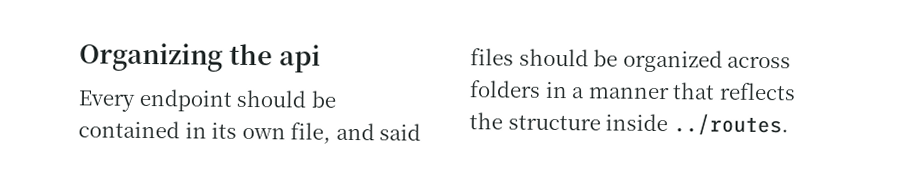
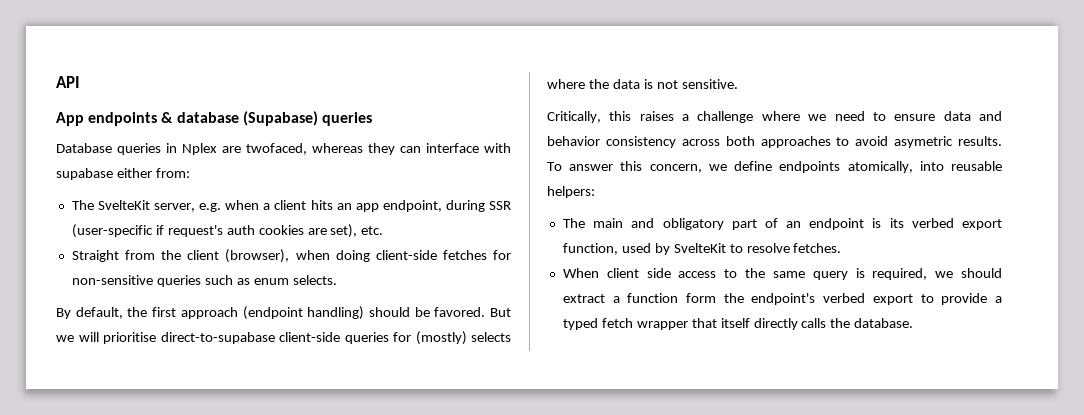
- Organizing the api
- Every endpoint should be contained in its own file, and said files should be organized across folders in a manner that reflects the structure inside ../routes.
+ API
+ App endpoints & database (Supabase) queries
+ Database queries in Nplex are twofaced, whereas they can interface with supabase either from:
+ The SvelteKit server, e.g. when a client hits an app endpoint, during SSR (user-specific if request's auth cookies are set), etc.
+ Straight from the client (browser), when doing client-side fetches for non-sensitive queries such as enum selects.
+ By default, the first approach (endpoint handling) should be favored. But we will prioritise direct-to-supabase client-side queries for (mostly) selects where the data is not sensitive.
+ Critically, this raises a challenge where we need to ensure data and behavior consistency across both approaches to avoid asymetric results. To answer this concern, we define endpoints atomically, into reusable helpers:
+ The main and obligatory part of an endpoint is its verbed export function, used by SvelteKit to resolve fetches.
+ When client side access to the same query is required, we should extract a function form the endpoint's verbed export to provide a typed fetch wrapper that itself directly calls the database.

